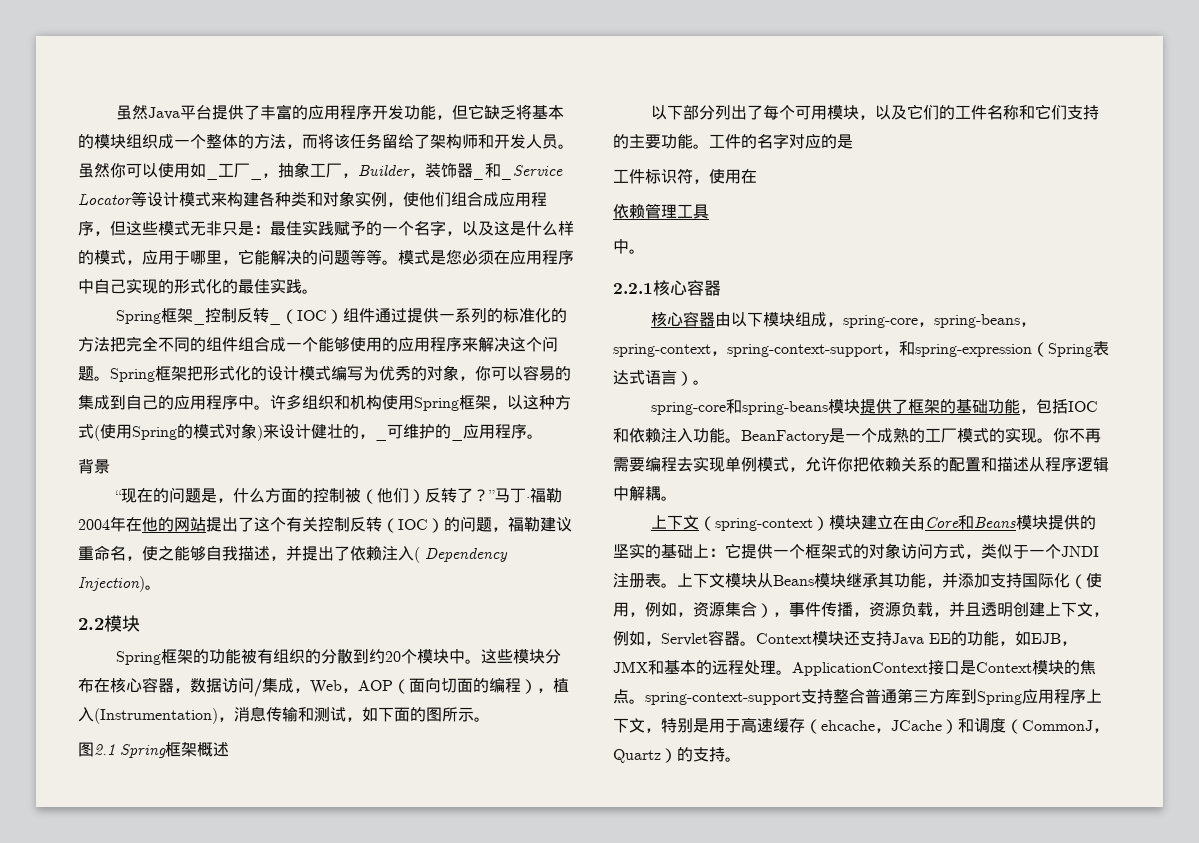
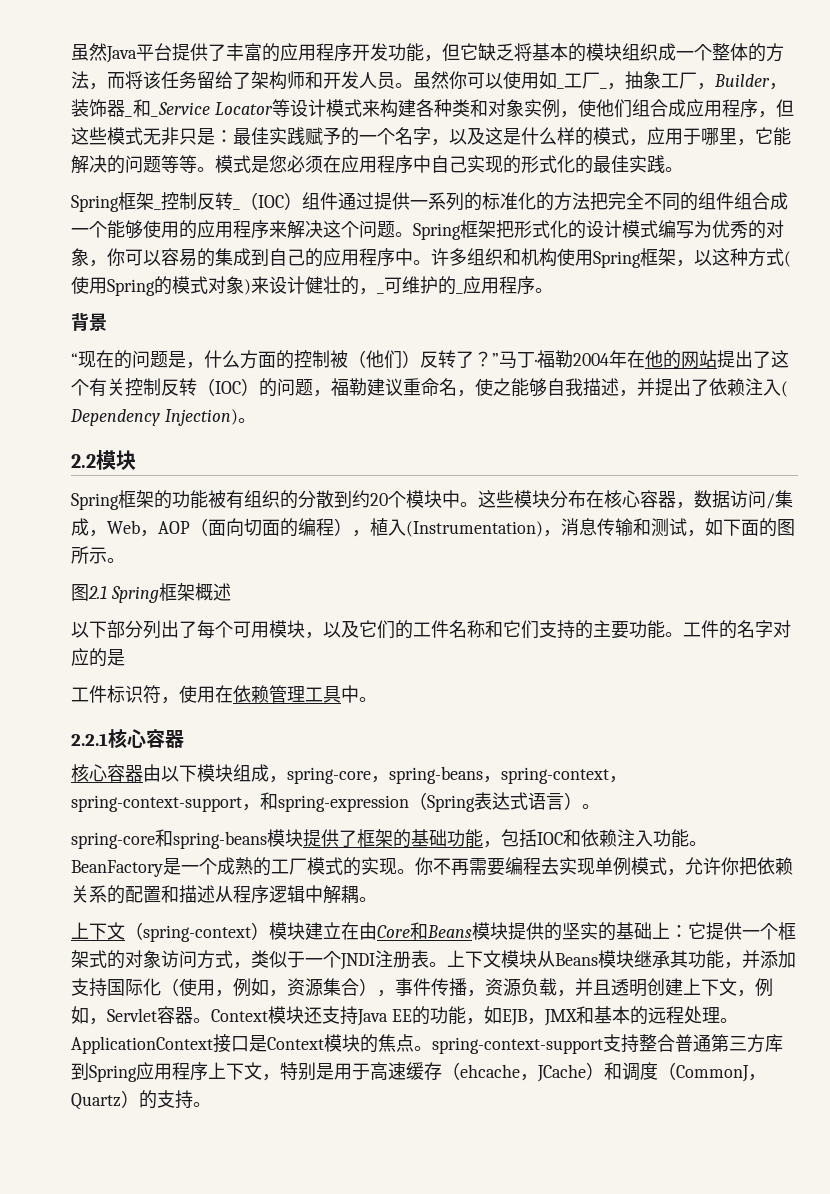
- 工件标识符，使用在
- 依赖管理工具
- 中。
+ 工件标识符，使用在依赖管理工具中。

